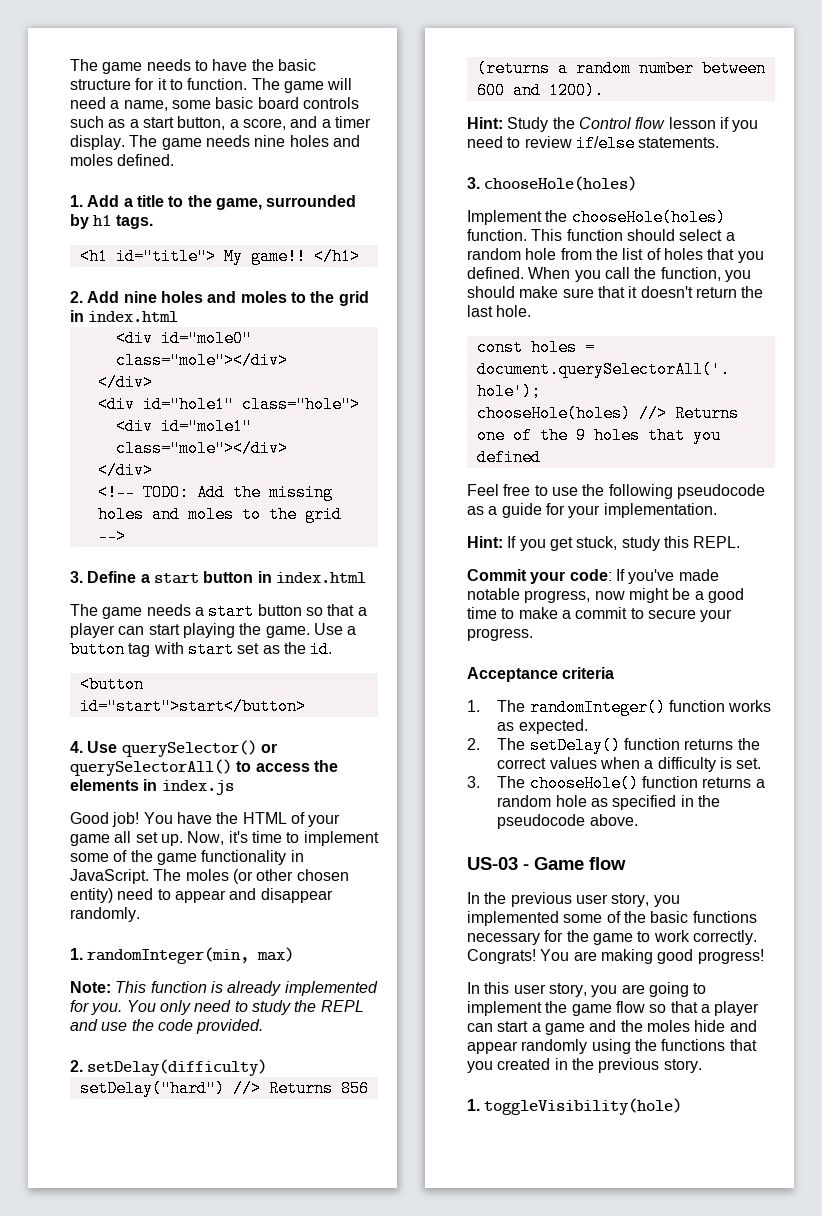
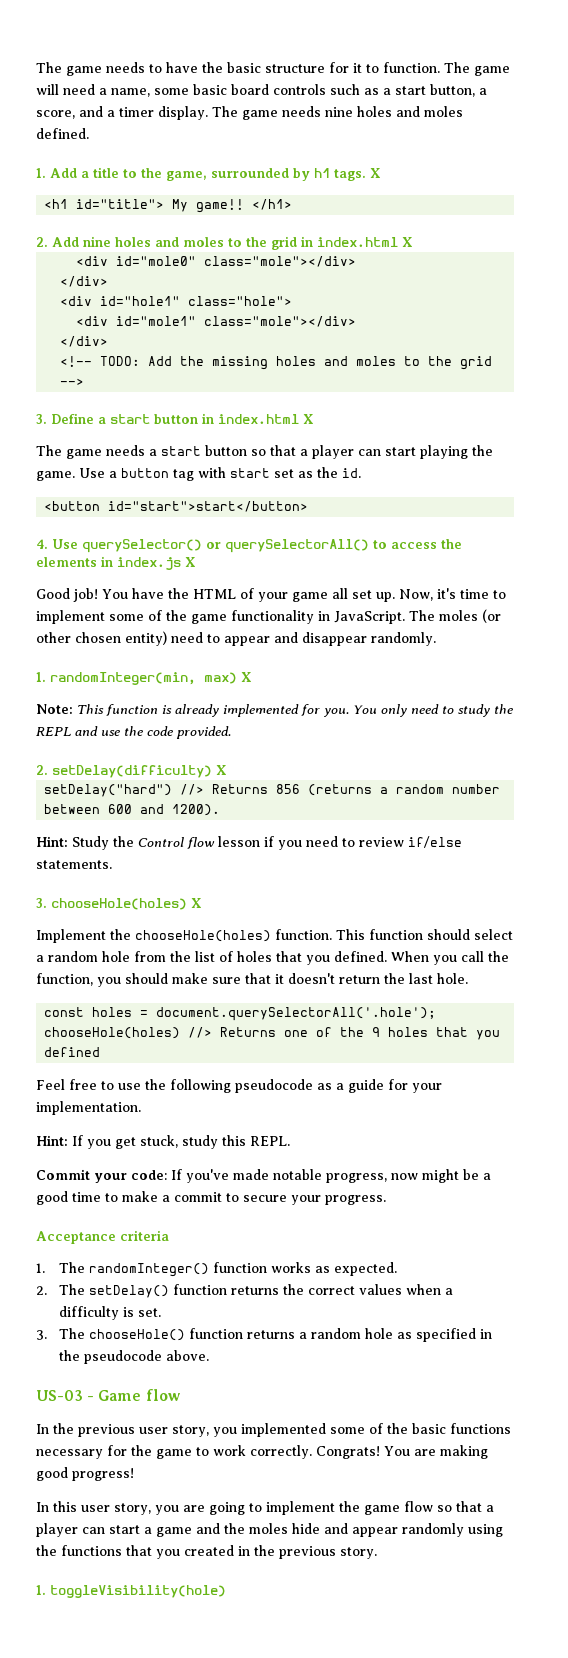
- 1. Add a title to the game, surrounded by h1 tags.
+ 1. Add a title to the game, surrounded by h1 tags. X
- 2. Add nine holes and moles to the grid in index.html
+ 2. Add nine holes and moles to the grid in index.html X
- 3. Define a start button in index.html
+ 3. Define a start button in index.html X
- 4. Use querySelector() or querySelectorAll() to access the elements in index.js
+ 4. Use querySelector() or querySelectorAll() to access the elements in index.js X
- 1. randomInteger(min, max)
+ 1. randomInteger(min, max) X
- 2. setDelay(difficulty)
+ 2. setDelay(difficulty) X
- 3. chooseHole(holes)
+ 3. chooseHole(holes) X

